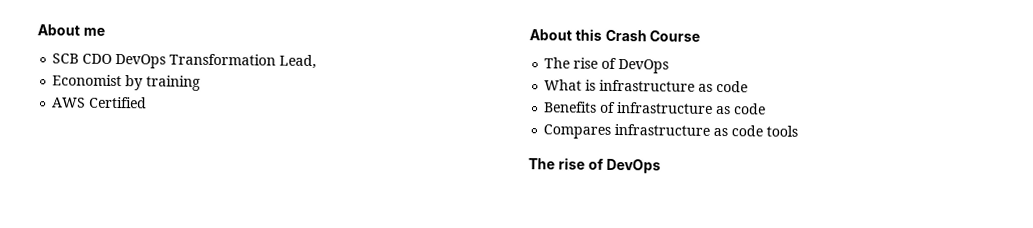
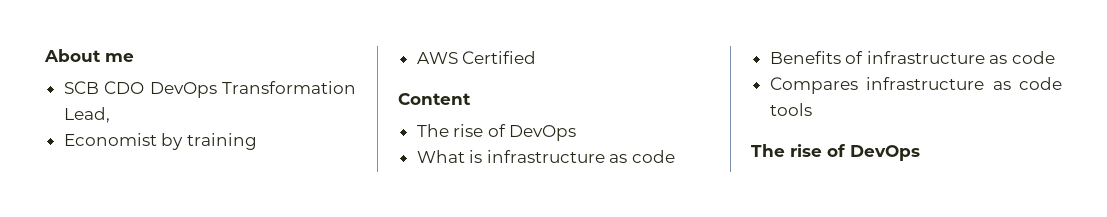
- About this Crash Course
+ Content

